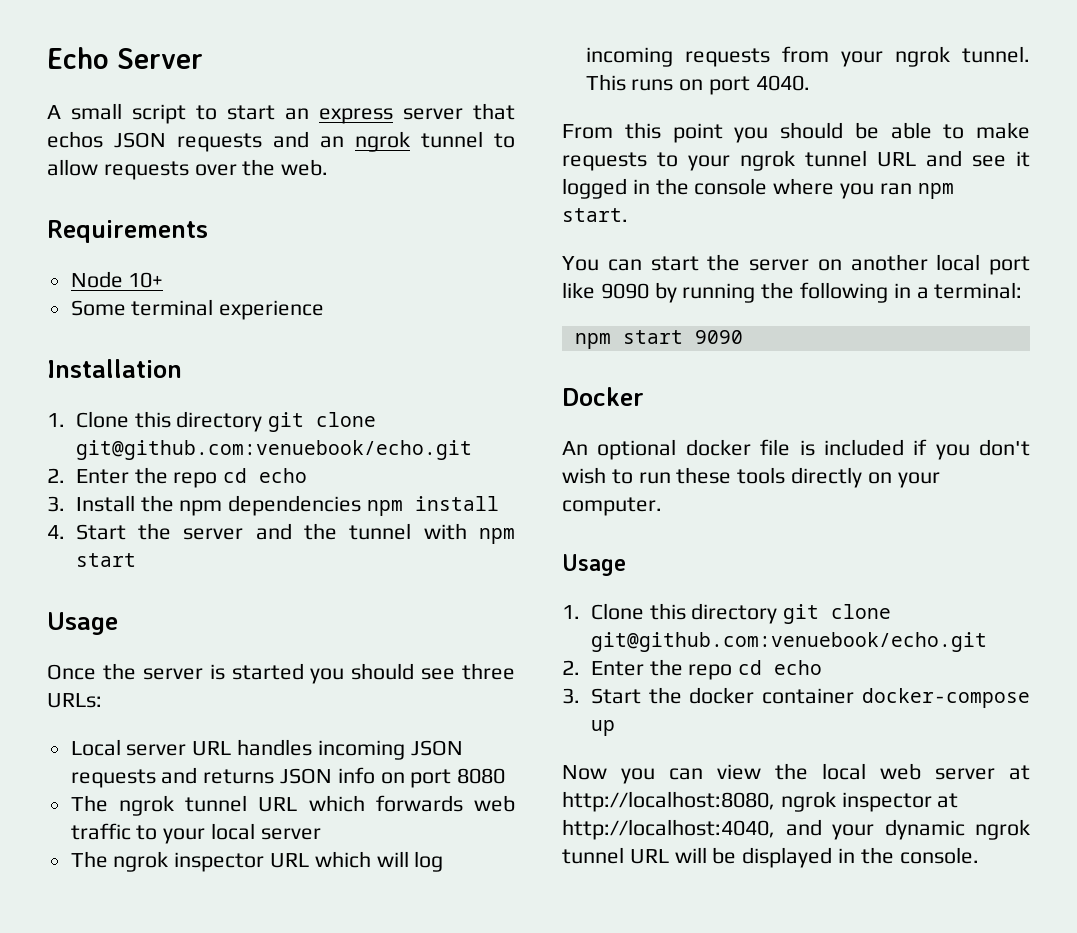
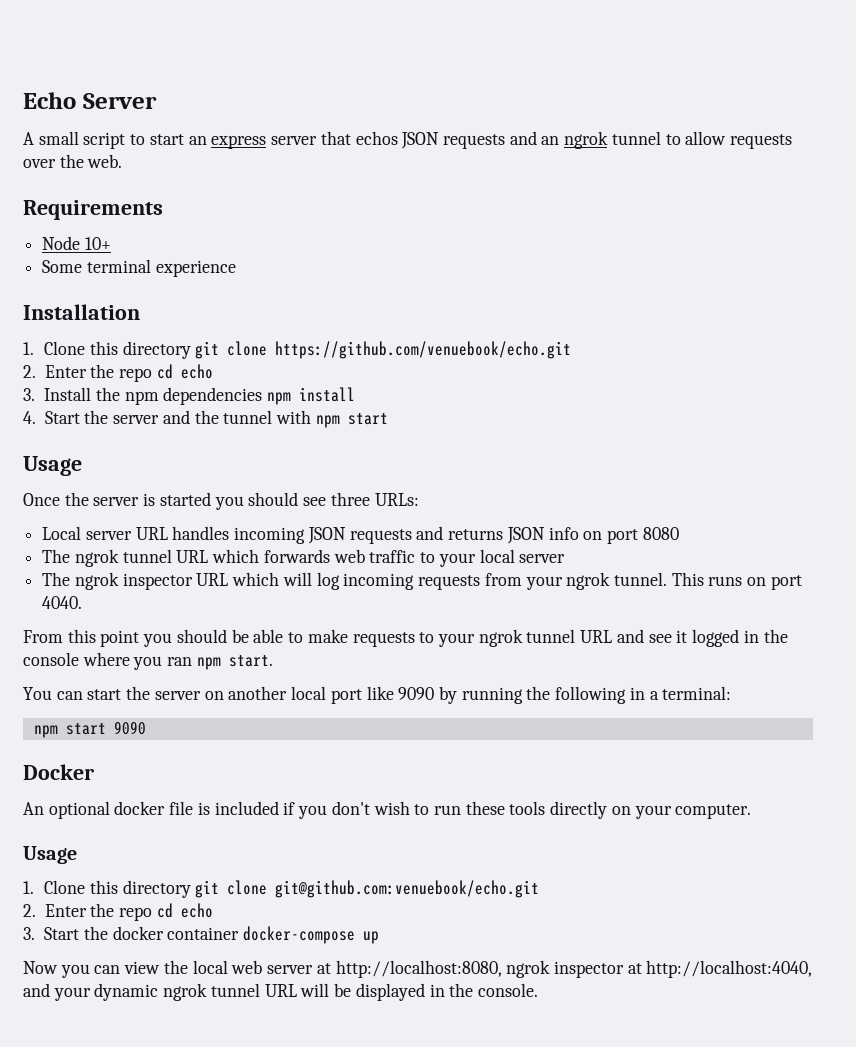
  Installation
- 1. Clone this directory git clone git@github.com:venuebook/echo.git
+ 1. Clone this directory git clone https://github.com/venuebook/echo.git

